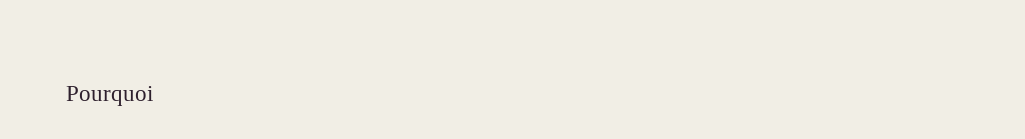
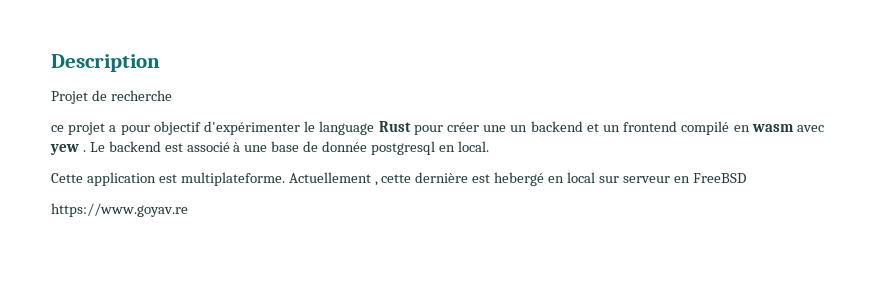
- Pourquoi
+ Description
+ Projet de recherche
+ ce projet a pour objectif d'expérimenter le language Rust pour créer une un backend et un frontend compilé en wasm avec yew . Le backend est associé à une base de donnée postgresql en local.
+ Cette application est multiplateforme. Actuellement , cette dernière est hebergé en local sur serveur en FreeBSD
+ https://www.goyav.re

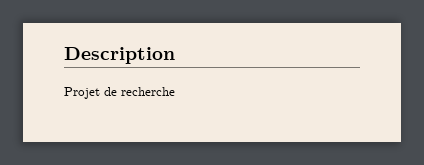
- ce projet a pour objectif d'expérimenter le language Rust pour créer une un backend et un frontend compilé en wasm avec yew . Le backend est associé à une base de donnée postgresql en local.
- Cette application est multiplateforme. Actuellement , cette dernière est hebergé en local sur serveur en FreeBSD
- https://www.goyav.re

